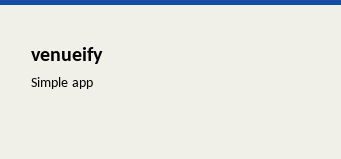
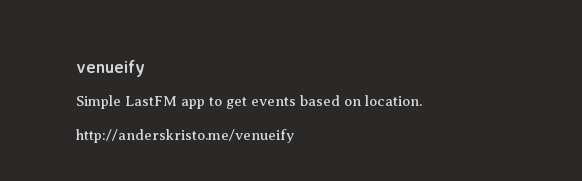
- Simple app
+ Simple LastFM app to get events based on location.
+ http://anderskristo.me/venueify

